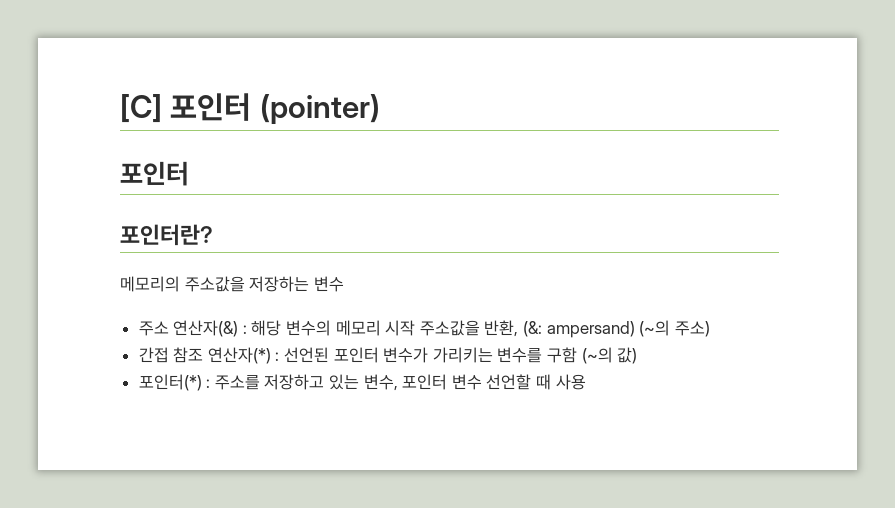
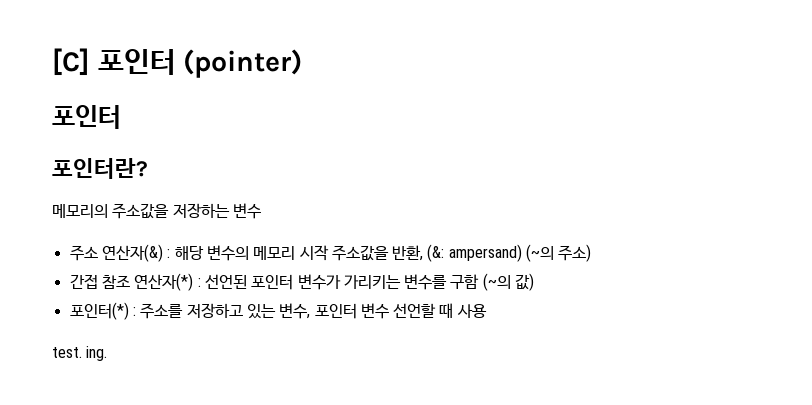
+ test. ing.

